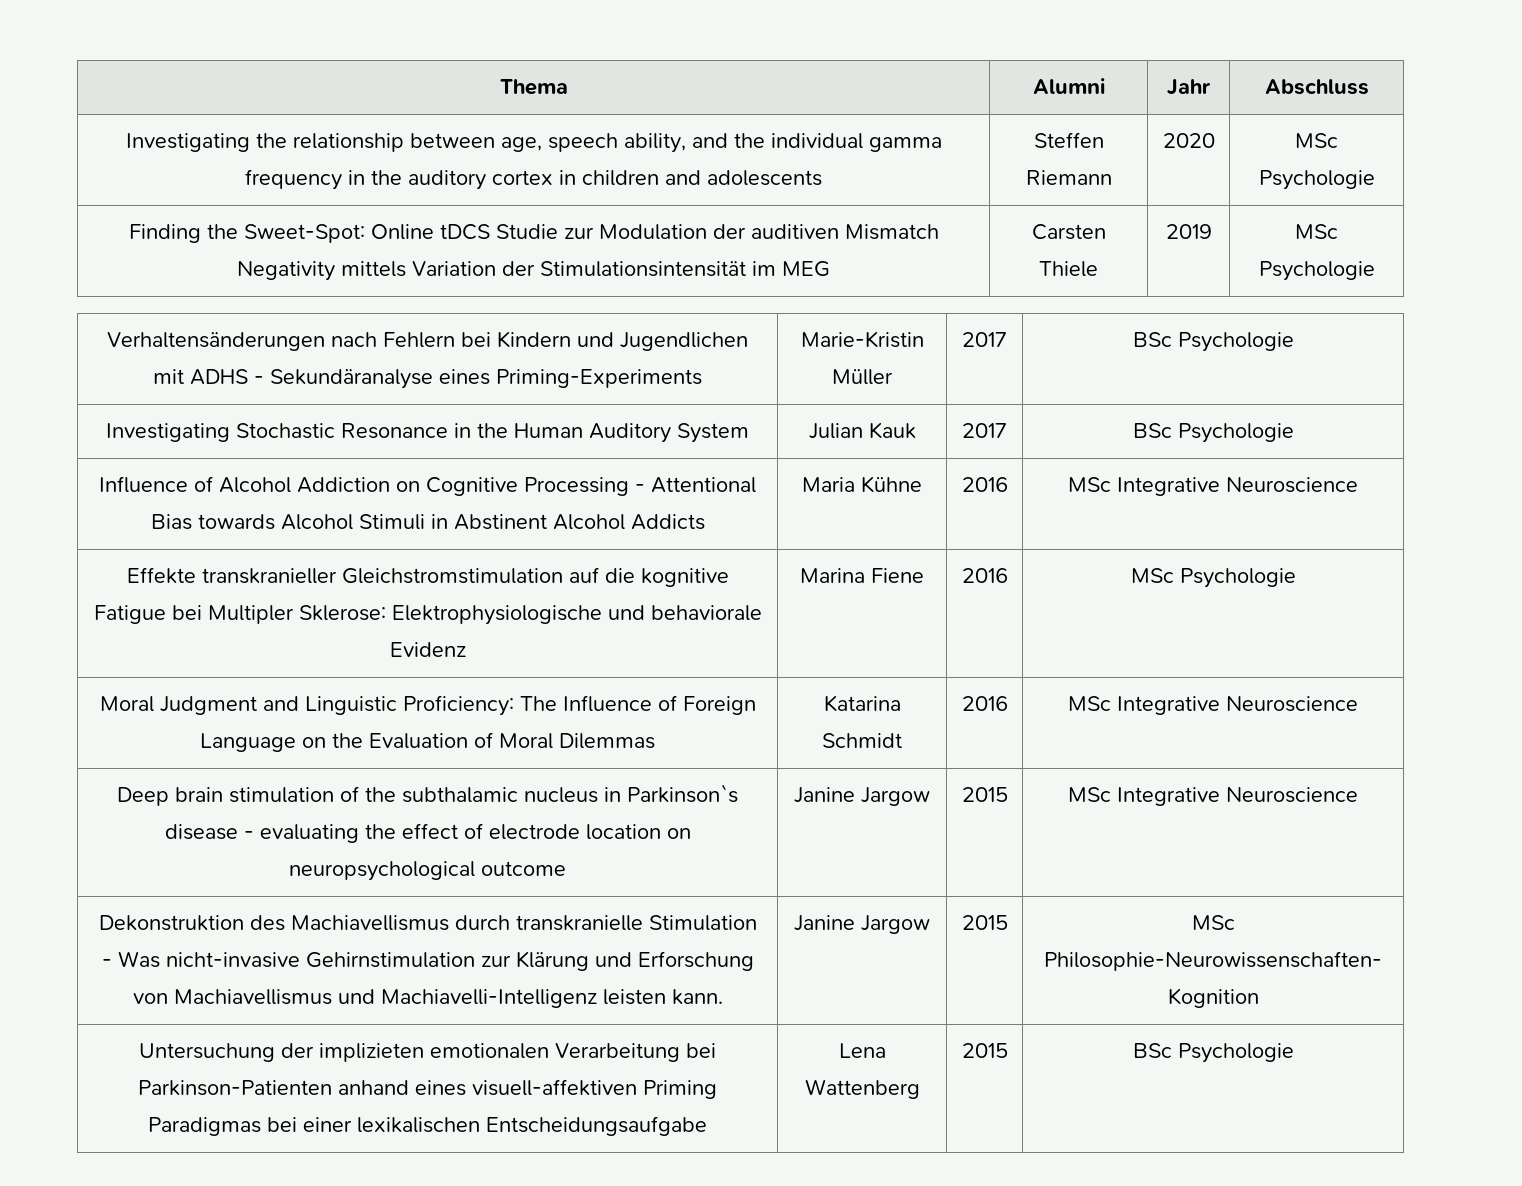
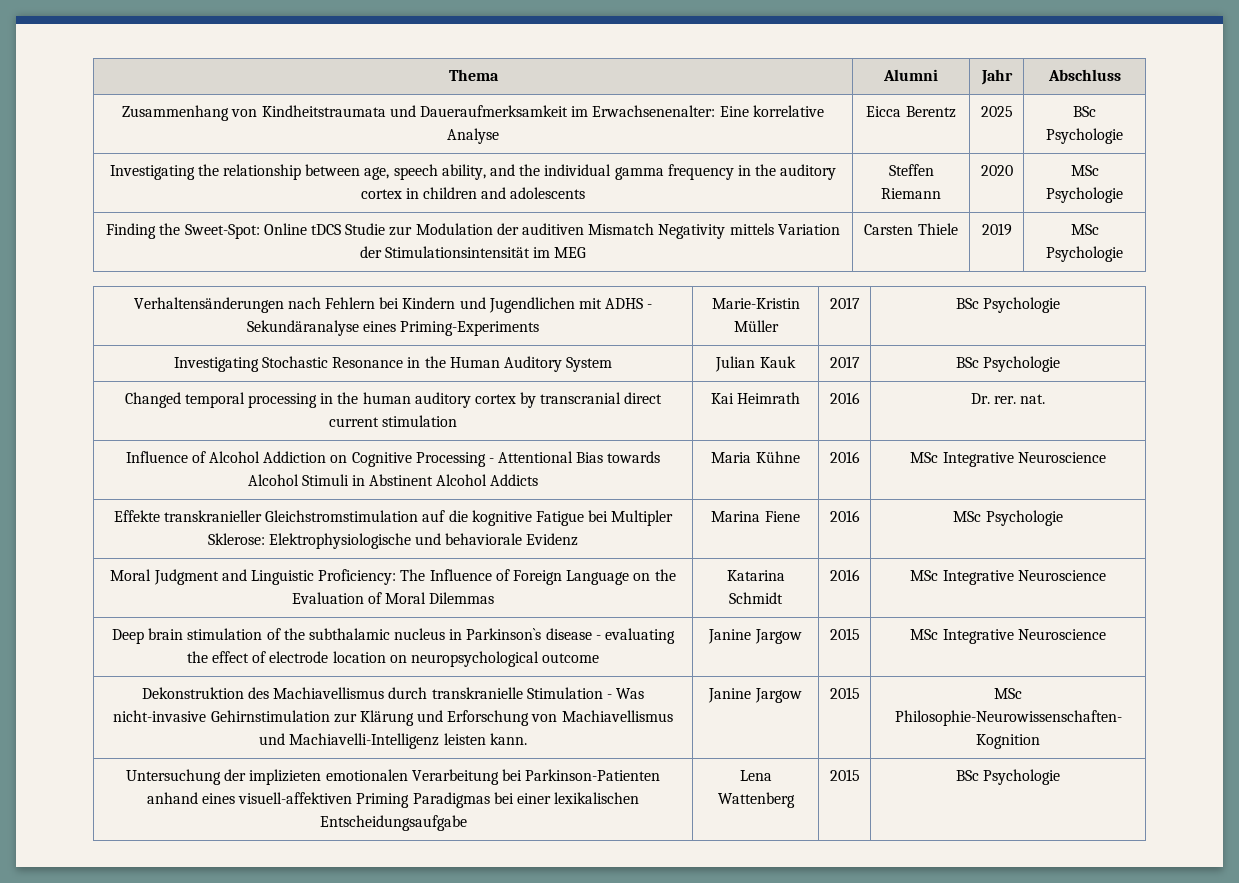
+ Zusammenhang von Kindheitstraumata und Daueraufmerksamkeit im Erwachsenenalter: Eine korrelative Analyse | Eicca Berentz | 2025 | BSc Psychologie
+ Changed temporal processing in the human auditory cortex by transcranial direct current stimulation | Kai Heimrath | 2016 | Dr. rer. nat.

